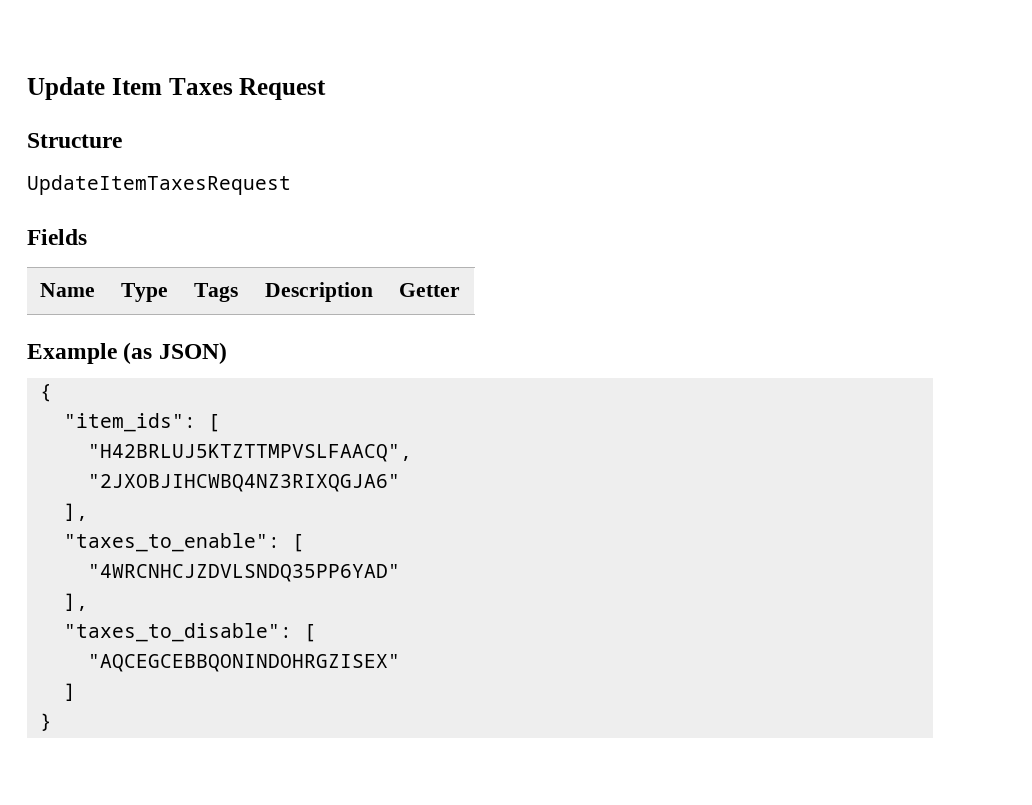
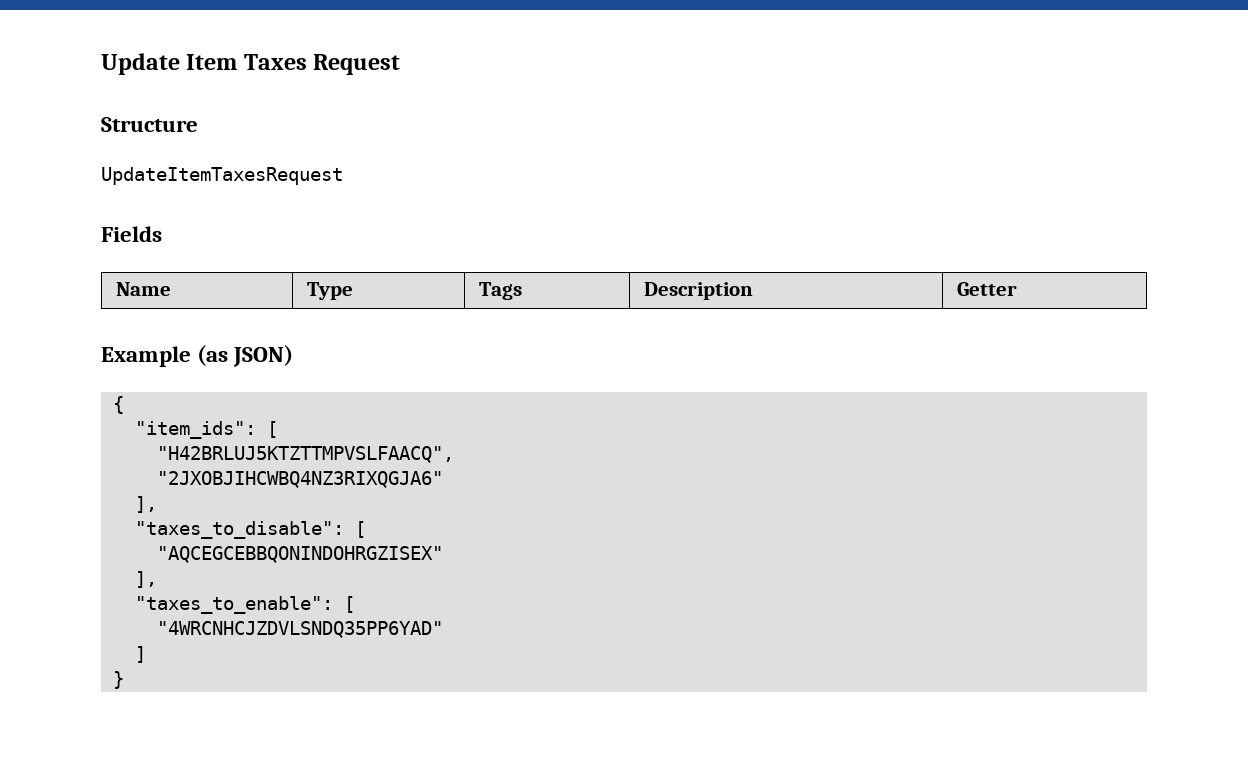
+ "taxes_to_disable": [
+ "AQCEGCEBBQONINDOHRGZISEX"
+ ],
  "4WRCNHCJZDVLSNDQ35PP6YAD"
- ],
- "taxes_to_disable": [
- "AQCEGCEBBQONINDOHRGZISEX"

